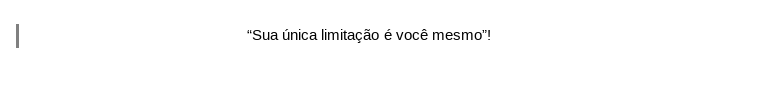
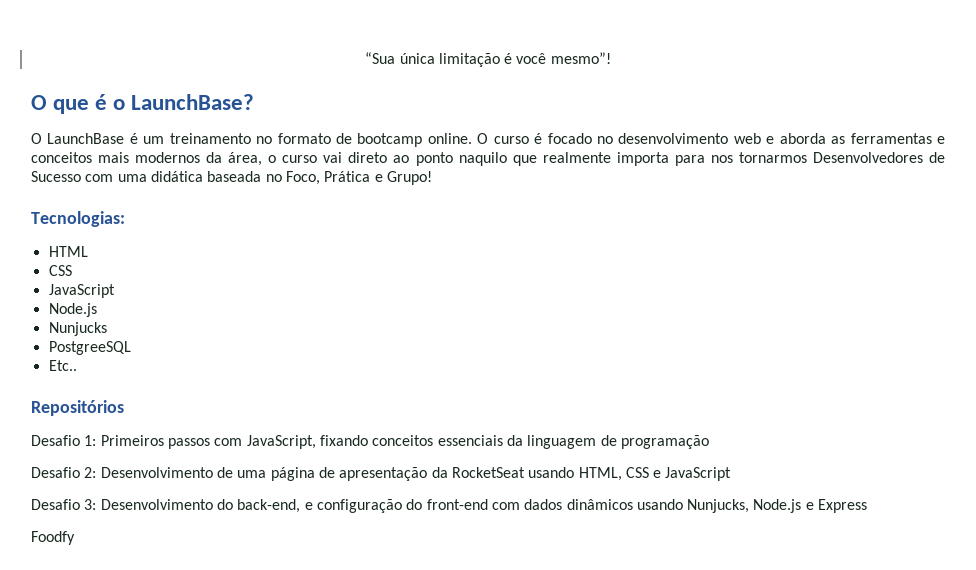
+ O que é o LaunchBase?
+ O LaunchBase é um treinamento no formato de bootcamp online. O curso é focado no desenvolvimento web e aborda as ferramentas e conceitos mais modernos da área, o curso vai direto ao ponto naquilo que realmente importa para nos tornarmos Desenvolvedores de Sucesso com uma didática baseada no Foco, Prática e Grupo!
+ Tecnologias:
+ HTML
+ CSS
+ JavaScript
+ Node.js
+ Nunjucks
+ PostgreeSQL
+ Etc..
+ Repositórios
+ Desafio 1: Primeiros passos com JavaScript, fixando conceitos essenciais da linguagem de programação
+ Desafio 2: Desenvolvimento de uma página de apresentação da RocketSeat usando HTML, CSS e JavaScript
+ Desafio 3: Desenvolvimento do back-end, e configuração do front-end com dados dinâmicos usando Nunjucks, Node.js e Express
+ Foodfy

